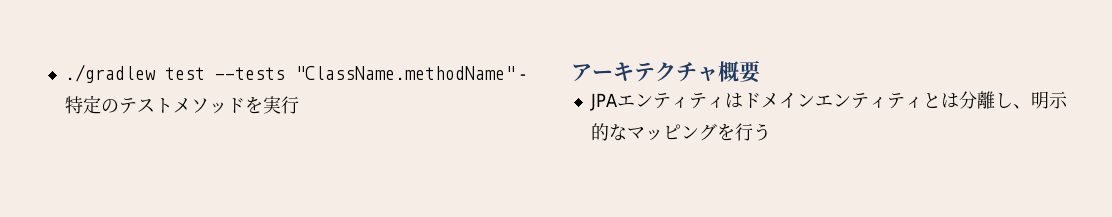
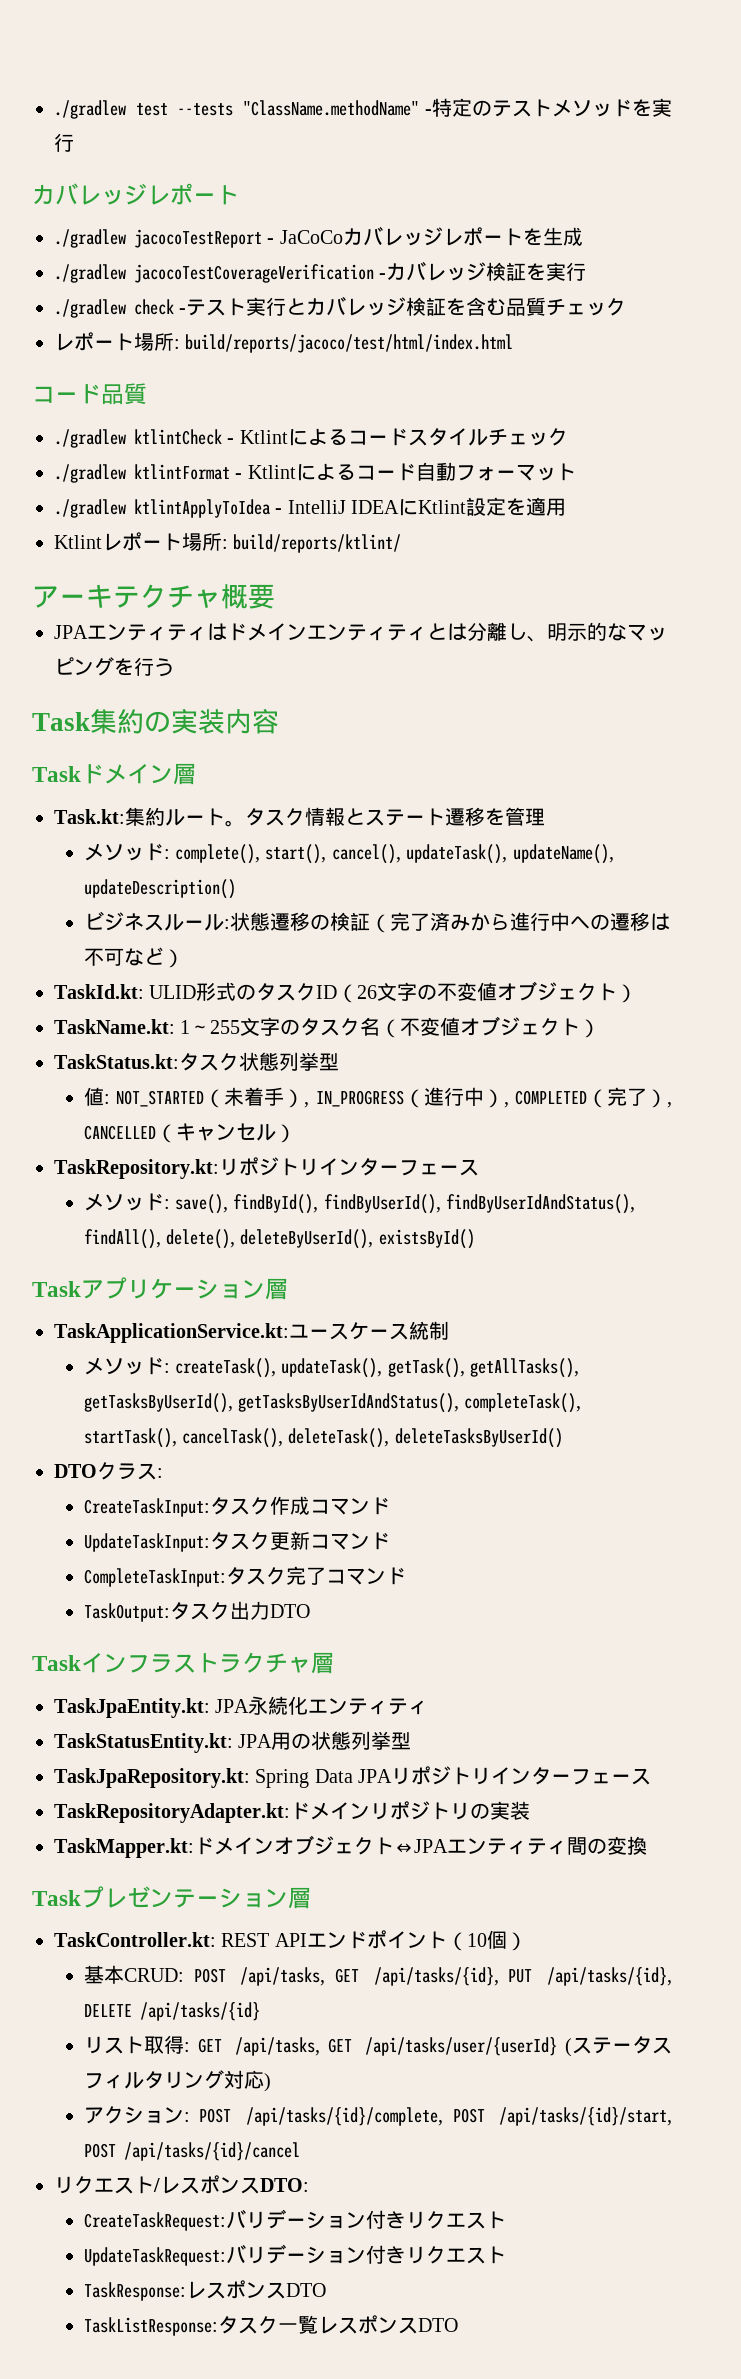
  ./gradlew test --tests "ClassName.methodName" -特定のテストメソッドを実行
+ カバレッジレポート
+ ./gradlew jacocoTestReport - JaCoCoカバレッジレポートを生成
+ ./gradlew jacocoTestCoverageVerification -カバレッジ検証を実行
+ ./gradlew check -テスト実行とカバレッジ検証を含む品質チェック
+ レポート場所: build/reports/jacoco/test/html/index.html
+ コード品質
+ ./gradlew ktlintCheck - Ktlintによるコードスタイルチェック
+ ./gradlew ktlintFormat - Ktlintによるコード自動フォーマット
+ ./gradlew ktlintApplyToIdea - IntelliJ IDEAにKtlint設定を適用
+ Ktlintレポート場所: build/reports/ktlint/
+ Task集約の実装内容
+ Taskドメイン層
+ Task.kt:集約ルート。タスク情報とステート遷移を管理
+ メソッド: complete(), start(), cancel(), updateTask(), updateName(), updateDescription()
+ ビジネスルール:状態遷移の検証（完了済みから進行中への遷移は不可など）
+ TaskId.kt: ULID形式のタスクID（26文字の不変値オブジェクト）
+ TaskName.kt: 1～255文字のタスク名（不変値オブジェクト）
+ TaskStatus.kt:タスク状態列挙型
+ 値: NOT_STARTED（未着手）, IN_PROGRESS（進行中）, COMPLETED（完了）, CANCELLED（キャンセル）
+ TaskRepository.kt:リポジトリインターフェース
+ メソッド: save(), findById(), findByUserId(), findByUserIdAndStatus(), findAll(), delete(), deleteByUserId(), existsById()
+ Taskアプリケーション層
+ TaskApplicationService.kt:ユースケース統制
+ メソッド: createTask(), updateTask(), getTask(), getAllTasks(), getTasksByUserId(), getTasksByUserIdAndStatus(), completeTask(), startTask(), cancelTask(), deleteTask(), deleteTasksByUserId()
+ DTOクラス:
+ CreateTaskInput:タスク作成コマンド
+ UpdateTaskInput:タスク更新コマンド
+ CompleteTaskInput:タスク完了コマンド
+ TaskOutput:タスク出力DTO
+ Taskインフラストラクチャ層
+ TaskJpaEntity.kt: JPA永続化エンティティ
+ TaskStatusEntity.kt: JPA用の状態列挙型
+ TaskJpaRepository.kt: Spring Data JPAリポジトリインターフェース
+ TaskRepositoryAdapter.kt:ドメインリポジトリの実装
+ TaskMapper.kt:ドメインオブジェクト⇔JPAエンティティ間の変換
+ Taskプレゼンテーション層
+ TaskController.kt: REST APIエンドポイント（10個）
+ 基本CRUD: POST /api/tasks, GET /api/tasks/{id}, PUT /api/tasks/{id}, DELETE /api/tasks/{id}
+ リスト取得: GET /api/tasks, GET /api/tasks/user/{userId} (ステータスフィルタリング対応)
+ アクション: POST /api/tasks/{id}/complete, POST /api/tasks/{id}/start, POST /api/tasks/{id}/cancel
+ リクエスト/レスポンスDTO:
+ CreateTaskRequest:バリデーション付きリクエスト
+ UpdateTaskRequest:バリデーション付きリクエスト
+ TaskResponse:レスポンスDTO
+ TaskListResponse:タスク一覧レスポンスDTO

